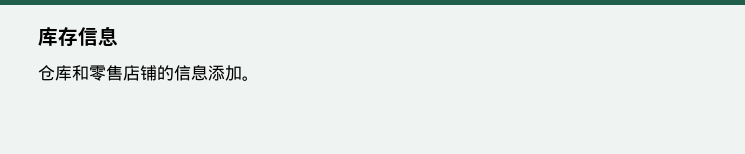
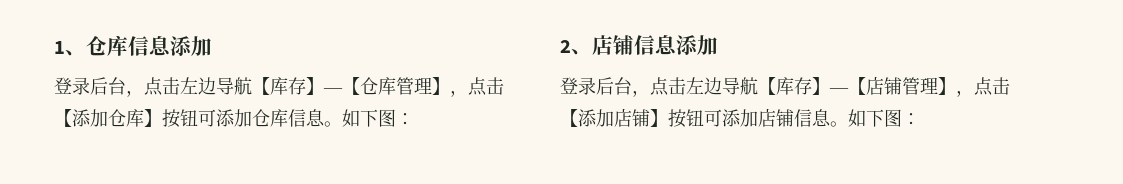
- 库存信息
- 仓库和零售店铺的信息添加。
+ 1、仓库信息添加
+ 登录后台，点击左边导航【库存】—【仓库管理】，点击【添加仓库】按钮可添加仓库信息。如下图：
+ 2、店铺信息添加
+ 登录后台，点击左边导航【库存】—【店铺管理】，点击【添加店铺】按钮可添加店铺信息。如下图：

